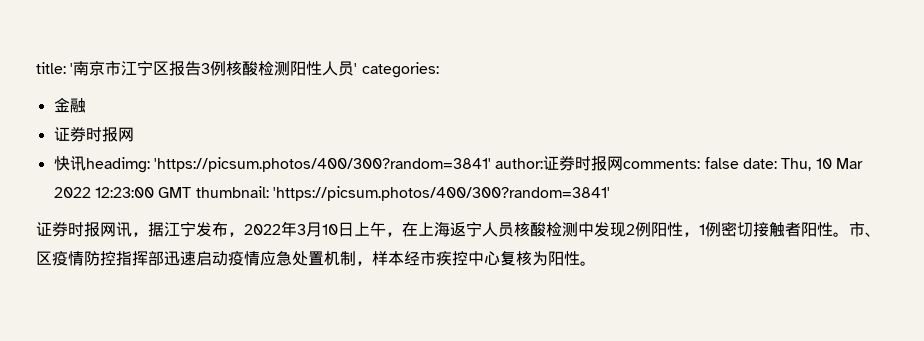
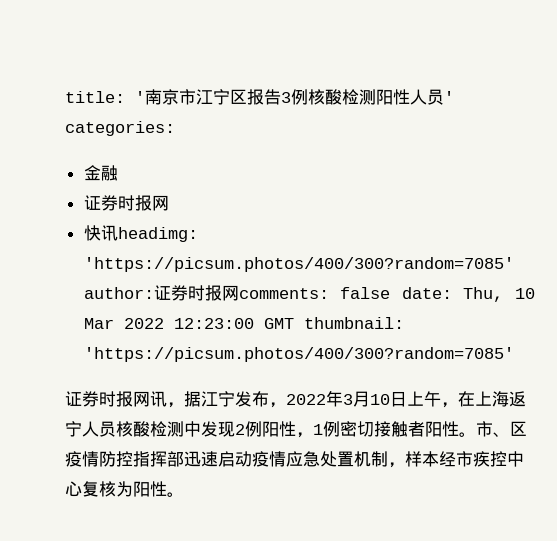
- 快讯headimg: 'https://picsum.photos/400/300?random=3841' author:证券时报网comments: false date: Thu, 10 Mar 2022 12:23:00 GMT thumbnail: 'https://picsum.photos/400/300?random=3841'
+ 快讯headimg: 'https://picsum.photos/400/300?random=7085' author:证券时报网comments: false date: Thu, 10 Mar 2022 12:23:00 GMT thumbnail: 'https://picsum.photos/400/300?random=7085'

